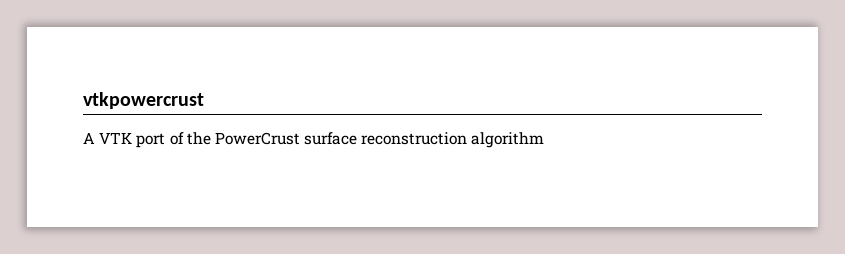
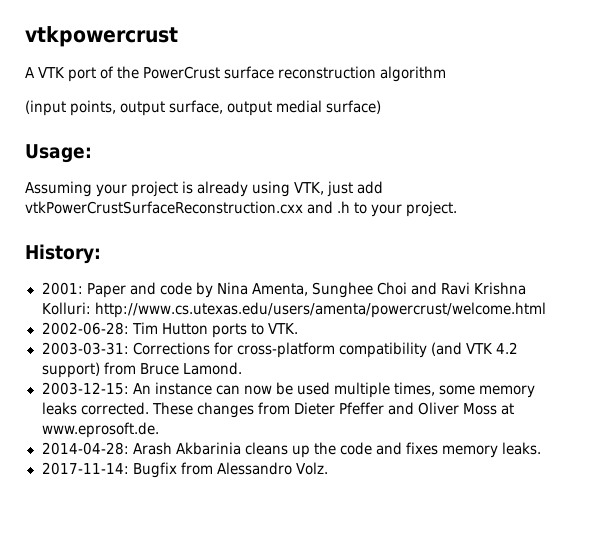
+ (input points, output surface, output medial surface)
+ Usage:
+ Assuming your project is already using VTK, just add vtkPowerCrustSurfaceReconstruction.cxx and .h to your project.
+ History:
+ 2001: Paper and code by Nina Amenta, Sunghee Choi and Ravi Krishna Kolluri: http://www.cs.utexas.edu/users/amenta/powercrust/welcome.html
+ 2002-06-28: Tim Hutton ports to VTK.
+ 2003-03-31: Corrections for cross-platform compatibility (and VTK 4.2 support) from Bruce Lamond.
+ 2003-12-15: An instance can now be used multiple times, some memory leaks corrected. These changes from Dieter Pfeffer and Oliver Moss at www.eprosoft.de.
+ 2014-04-28: Arash Akbarinia cleans up the code and fixes memory leaks.
+ 2017-11-14: Bugfix from Alessandro Volz.

